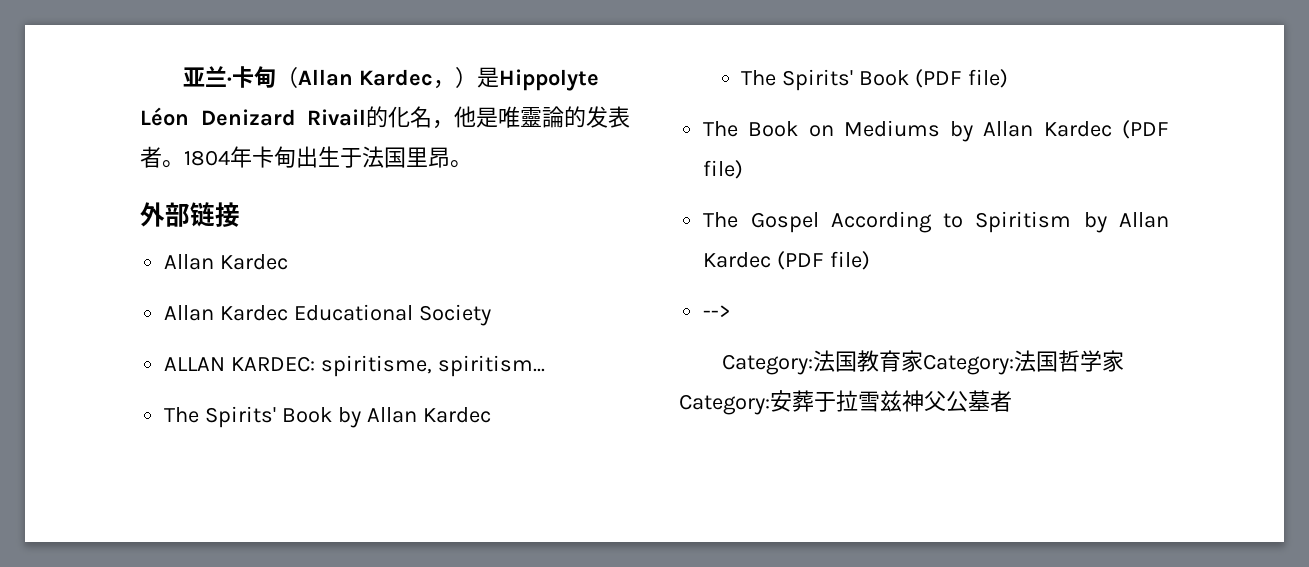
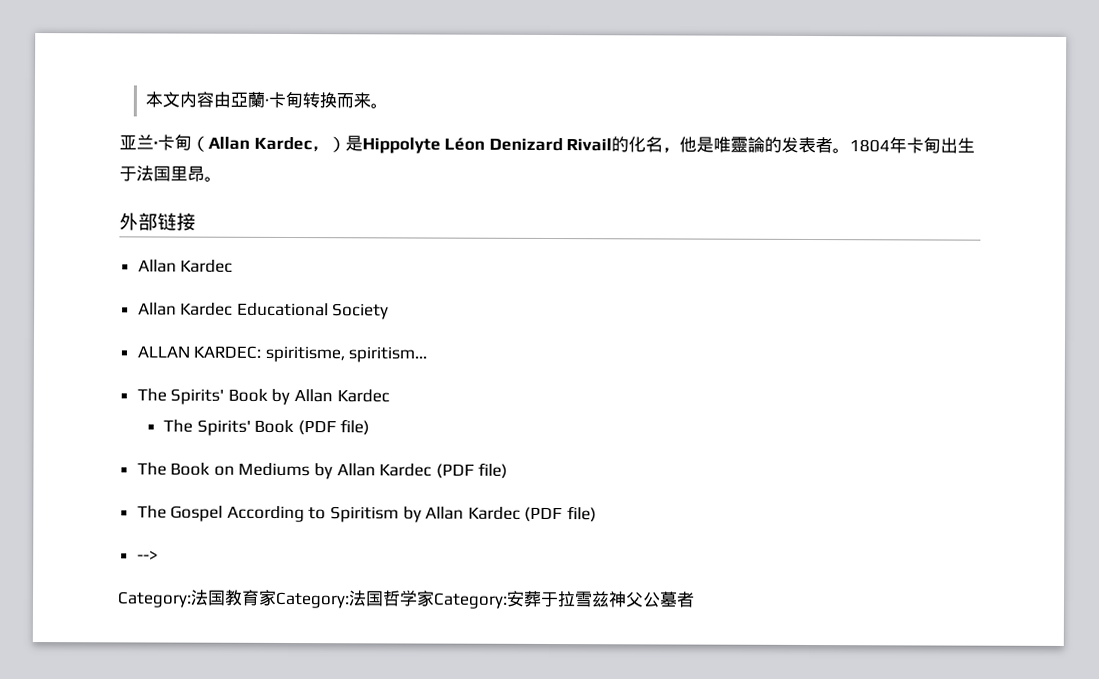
+ 本文内容由亞蘭·卡甸转换而来。

